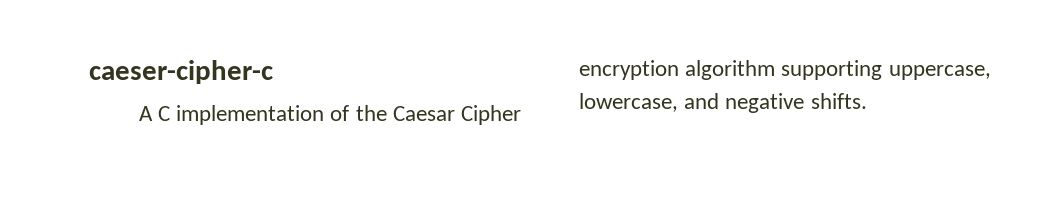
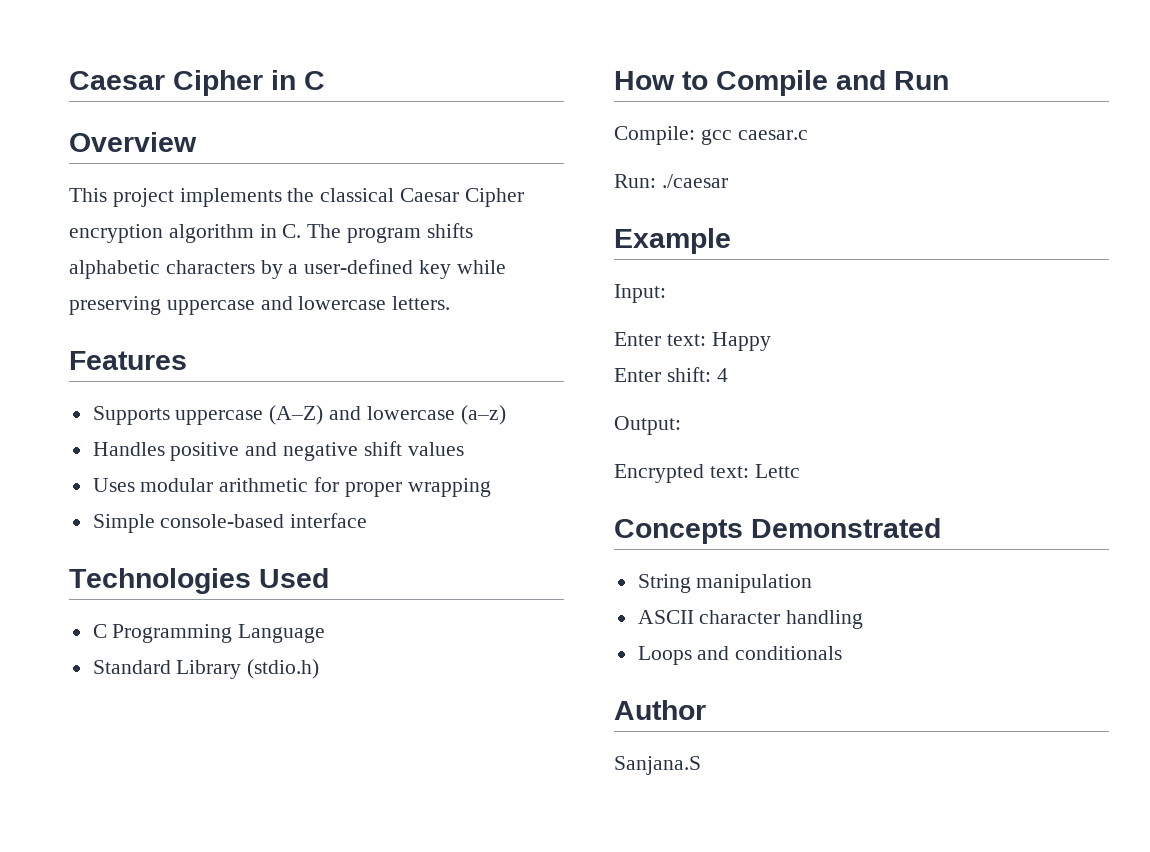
- caeser-cipher-c
- A C implementation of the Caesar Cipher encryption algorithm supporting uppercase, lowercase, and negative shifts.
+ Caesar Cipher in C
+ Overview
+ This project implements the classical Caesar Cipher encryption algorithm in C. The program shifts alphabetic characters by a user-defined key while preserving uppercase and lowercase letters.
+ Features
+ Supports uppercase (A–Z) and lowercase (a–z)
+ Handles positive and negative shift values
+ Uses modular arithmetic for proper wrapping
+ Simple console-based interface
+ Technologies Used
+ C Programming Language
+ Standard Library (stdio.h)
+ How to Compile and Run
+ Compile: gcc caesar.c
+ Run: ./caesar
+ Example
+ Input:
+ Enter text: Happy
+ Enter shift: 4
+ Output:
+ Encrypted text: Lettc
+ Concepts Demonstrated
+ String manipulation
+ ASCII character handling
+ Loops and conditionals
+ Author
+ Sanjana.S

